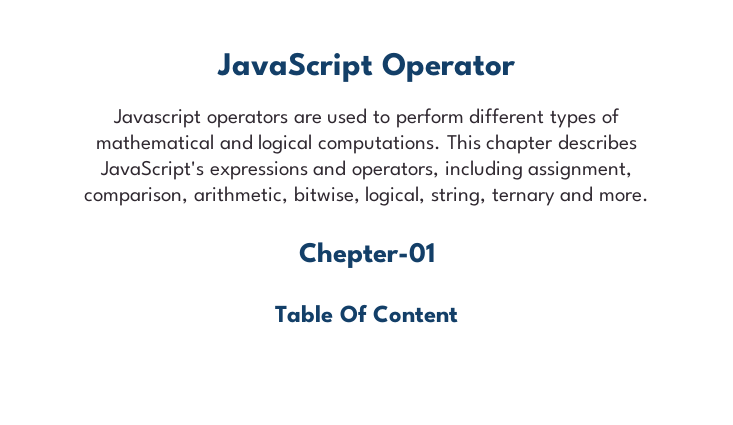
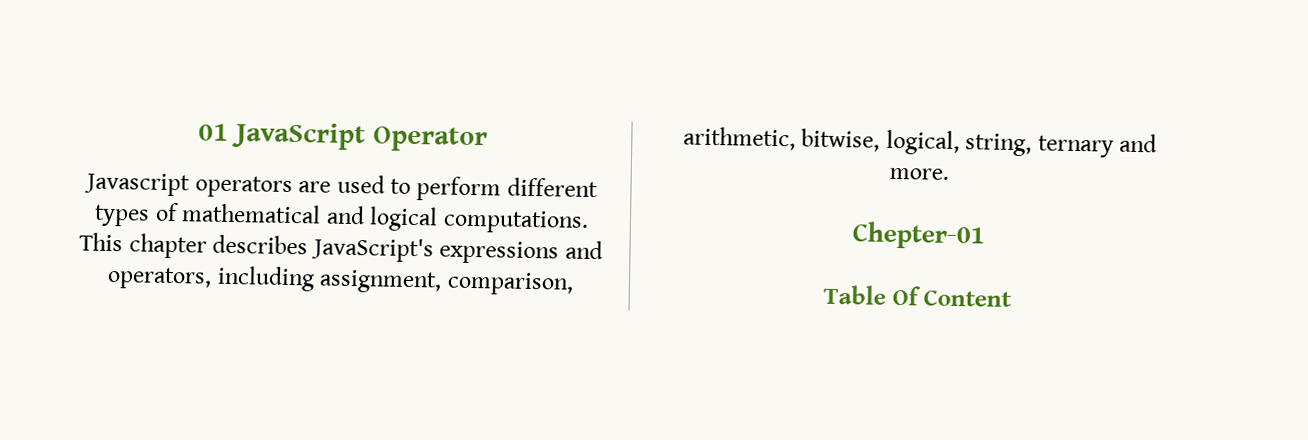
- JavaScript Operator
+ 01 JavaScript Operator

